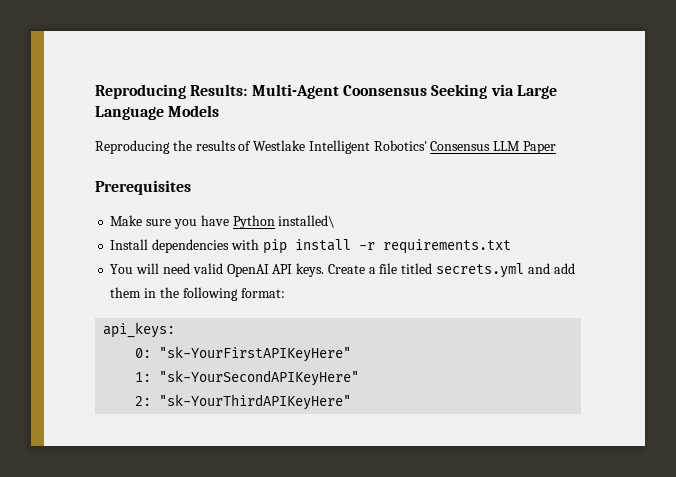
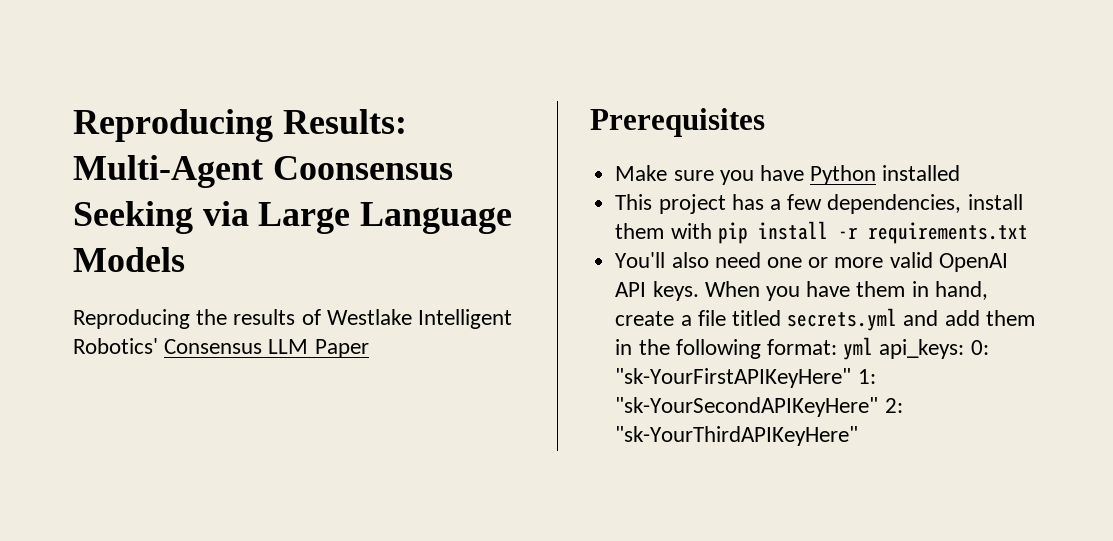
- Make sure you have Python installed\
- Install dependencies with pip install -r requirements.txt
+ Make sure you have Python installed
+ This project has a few dependencies, install them with pip install -r requirements.txt
- You will need valid OpenAI API keys. Create a file titled secrets.yml and add them in the following format:
- api_keys:
- 0: "sk-YourFirstAPIKeyHere"
- 1: "sk-YourSecondAPIKeyHere"
- 2: "sk-YourThirdAPIKeyHere"
+ You'll also need one or more valid OpenAI API keys. When you have them in hand, create a file titled secrets.yml and add them in the following format: yml api_keys: 0: "sk-YourFirstAPIKeyHere" 1: "sk-YourSecondAPIKeyHere" 2: "sk-YourThirdAPIKeyHere"

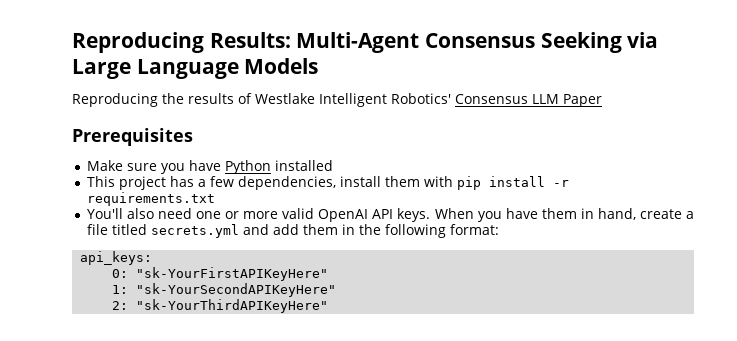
- Reproducing Results: Multi-Agent Coonsensus Seeking via Large Language Models
+ Reproducing Results: Multi-Agent Consensus Seeking via Large Language Models
- When you have them in hand, create a file titled secrets.yml and add them in the following format: yml api_keys: 0: "sk-YourFirstAPIKeyHere" 1: "sk-YourSecondAPIKeyHere" 2: "sk-YourThirdAPIKeyHere"
+ When you have them in hand, create a file titled secrets.yml and add them in the following format:
+ api_keys:
+ 0: "sk-YourFirstAPIKeyHere"
+ 1: "sk-YourSecondAPIKeyHere"
+ 2: "sk-YourThirdAPIKeyHere"

